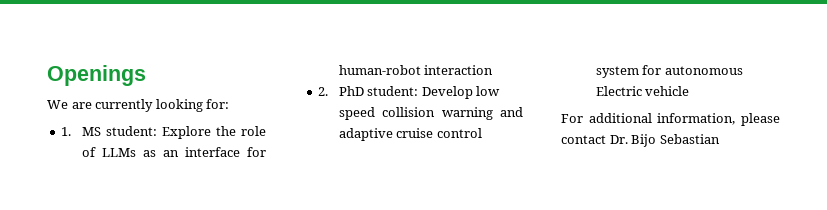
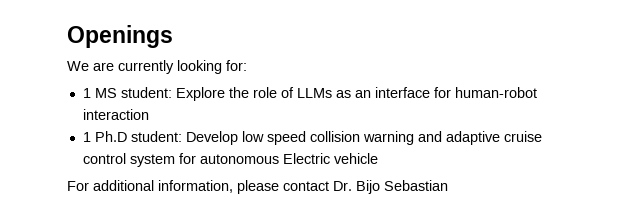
- 1. MS student: Explore the role of LLMs as an interface for human-robot interaction
+ 1 MS student: Explore the role of LLMs as an interface for human-robot interaction
- 2. PhD student: Develop low speed collision warning and adaptive cruise control system for autonomous Electric vehicle
+ 1 Ph.D student: Develop low speed collision warning and adaptive cruise control system for autonomous Electric vehicle

